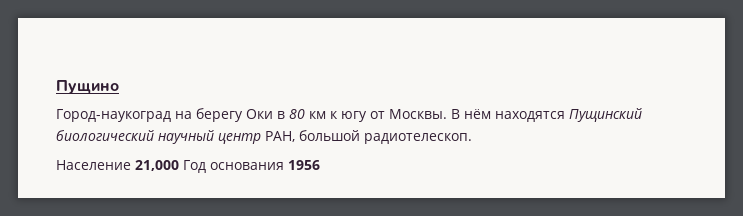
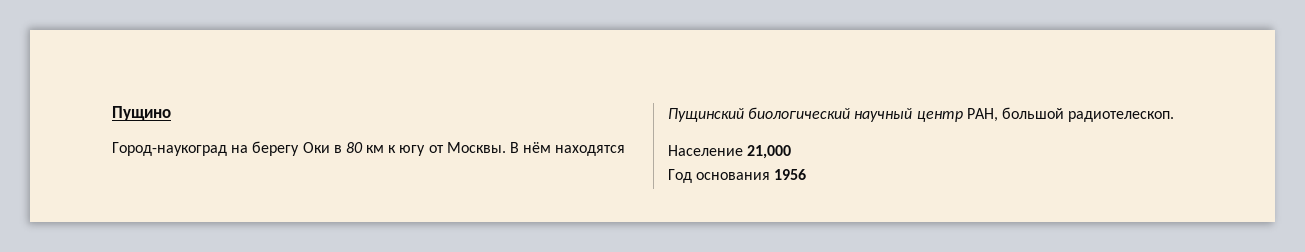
- Население 21,000 Год основания 1956
+ Население 21,000
+ Год основания 1956

